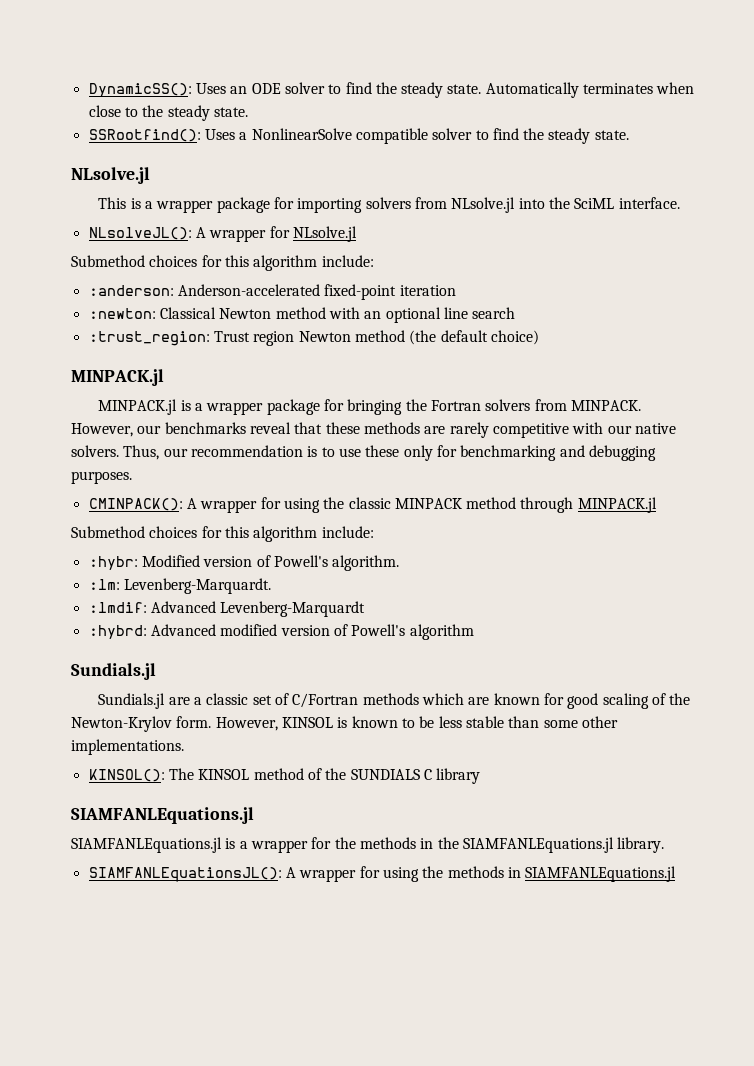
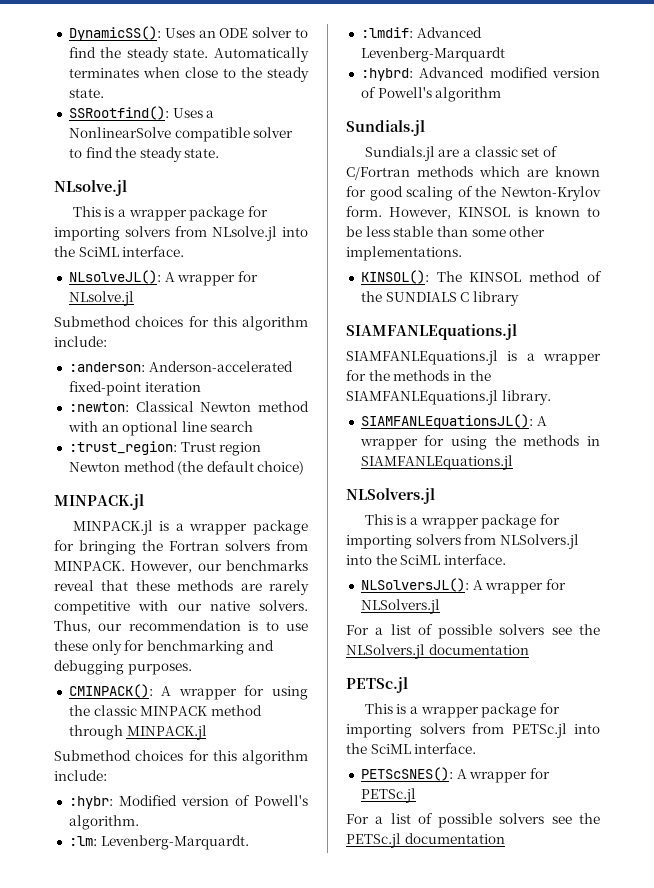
  SIAMFANLEquationsJL(): A wrapper for using the methods in SIAMFANLEquations.jl
+ NLSolvers.jl
+ This is a wrapper package for importing solvers from NLSolvers.jl into the SciML interface.
+ NLSolversJL(): A wrapper for NLSolvers.jl
+ For a list of possible solvers see the NLSolvers.jl documentation
+ PETSc.jl
+ This is a wrapper package for importing solvers from PETSc.jl into the SciML interface.
+ PETScSNES(): A wrapper for PETSc.jl
+ For a list of possible solvers see the PETSc.jl documentation

